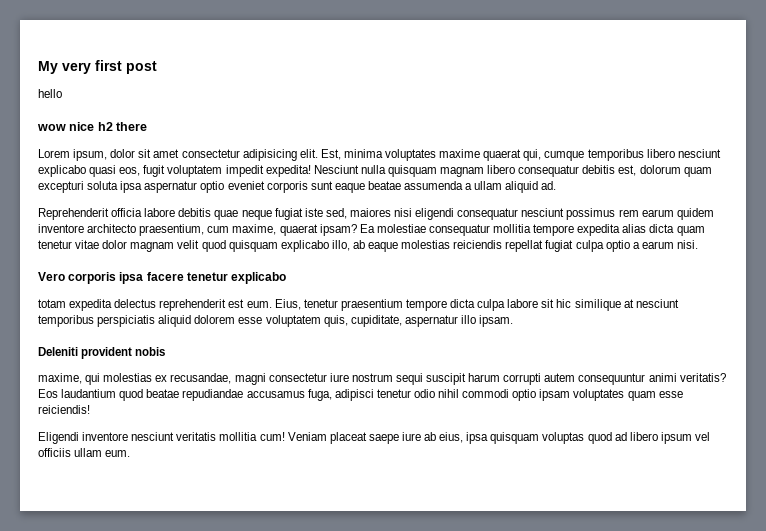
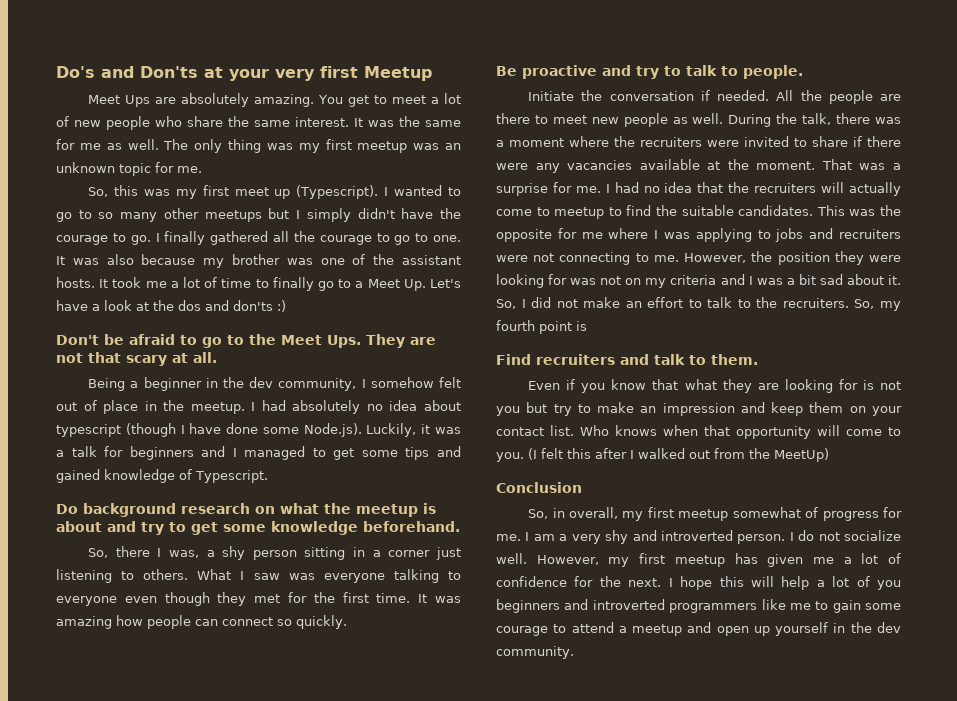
- My very first post
- hello
- wow nice h2 there
- Lorem ipsum, dolor sit amet consectetur adipisicing elit. Est, minima voluptates maxime quaerat qui, cumque temporibus libero nesciunt explicabo quasi eos, fugit voluptatem impedit expedita! Nesciunt nulla quisquam magnam libero consequatur debitis est, dolorum quam excepturi soluta ipsa aspernatur optio eveniet corporis sunt eaque beatae assumenda a ullam aliquid ad.
- Reprehenderit officia labore debitis quae neque fugiat iste sed, maiores nisi eligendi consequatur nesciunt possimus rem earum quidem inventore architecto praesentium, cum maxime, quaerat ipsam? Ea molestiae consequatur mollitia tempore expedita alias dicta quam tenetur vitae dolor magnam velit quod quisquam explicabo illo, ab eaque molestias reiciendis repellat fugiat culpa optio a earum nisi.
- Vero corporis ipsa facere tenetur explicabo
- totam expedita delectus reprehenderit est eum. Eius, tenetur praesentium tempore dicta culpa labore sit hic similique at nesciunt temporibus perspiciatis aliquid dolorem esse voluptatem quis, cupiditate, aspernatur illo ipsam.
- Deleniti provident nobis
- maxime, qui molestias ex recusandae, magni consectetur iure nostrum sequi suscipit harum corrupti autem consequuntur animi veritatis? Eos laudantium quod beatae repudiandae accusamus fuga, adipisci tenetur odio nihil commodi optio ipsam voluptates quam esse reiciendis!
- Eligendi inventore nesciunt veritatis mollitia cum! Veniam placeat saepe iure ab eius, ipsa quisquam voluptas quod ad libero ipsum vel officiis ullam eum.
+ Do's and Don'ts at your very first Meetup
+ Meet Ups are absolutely amazing. You get to meet a lot of new people who share the same interest. It was the same for me as well. The only thing was my first meetup was an unknown topic for me.
+ So, this was my first meet up (Typescript). I wanted to go to so many other meetups but I simply didn't have the courage to go. I finally gathered all the courage to go to one. It was also because my brother was one of the assistant hosts. It took me a lot of time to finally go to a Meet Up. Let's have a look at the dos and don'ts :)
+ Don't be afraid to go to the Meet Ups. They are not that scary at all.
+ Being a beginner in the dev community, I somehow felt out of place in the meetup. I had absolutely no idea about typescript (though I have done some Node.js). Luckily, it was a talk for beginners and I managed to get some tips and gained knowledge of Typescript.
+ Do background research on what the meetup is about and try to get some knowledge beforehand.
+ So, there I was, a shy person sitting in a corner just listening to others. What I saw was everyone talking to everyone even though they met for the first time. It was amazing how people can connect so quickly.
+ Be proactive and try to talk to people.
+ Initiate the conversation if needed. All the people are there to meet new people as well. During the talk, there was a moment where the recruiters were invited to share if there were any vacancies available at the moment. That was a surprise for me. I had no idea that the recruiters will actually come to meetup to find the suitable candidates. This was the opposite for me where I was applying to jobs and recruiters were not connecting to me. However, the position they were looking for was not on my criteria and I was a bit sad about it. So, I did not make an effort to talk to the recruiters. So, my fourth point is
+ Find recruiters and talk to them.
+ Even if you know that what they are looking for is not you but try to make an impression and keep them on your contact list. Who knows when that opportunity will come to you. (I felt this after I walked out from the MeetUp)
+ Conclusion
+ So, in overall, my first meetup somewhat of progress for me. I am a very shy and introverted person. I do not socialize well. However, my first meetup has given me a lot of confidence for the next. I hope this will help a lot of you beginners and introverted programmers like me to gain some courage to attend a meetup and open up yourself in the dev community.

